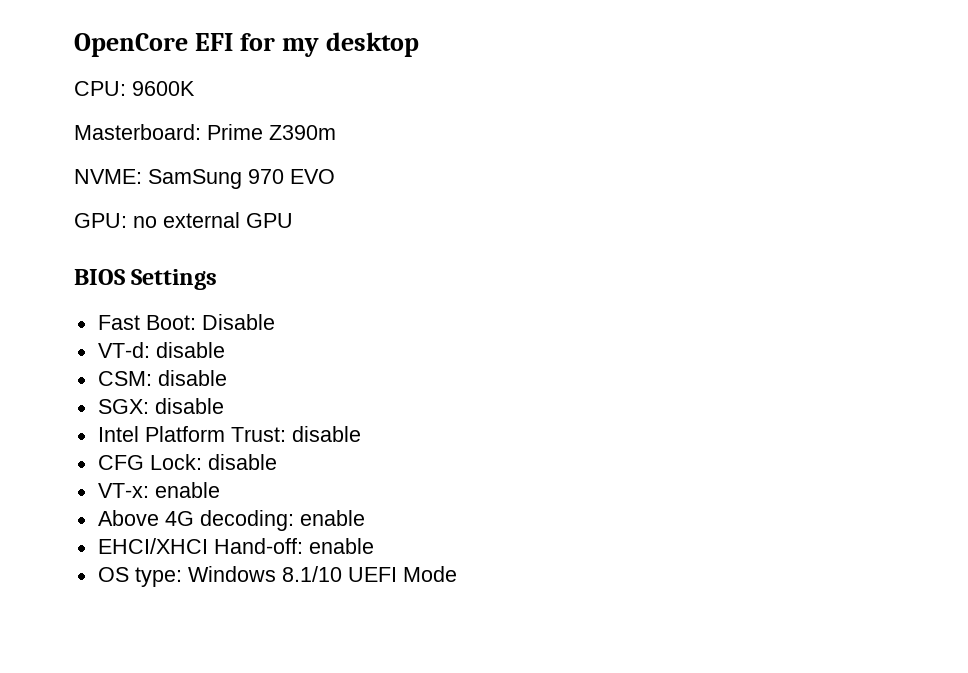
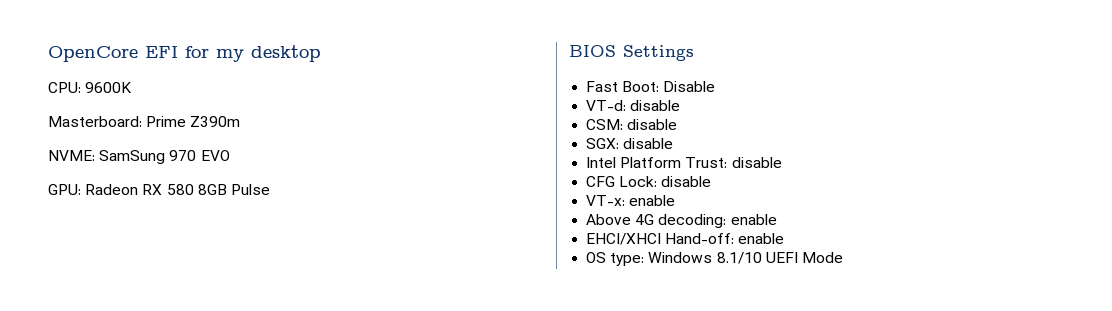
- GPU: no external GPU
+ GPU: Radeon RX 580 8GB Pulse

